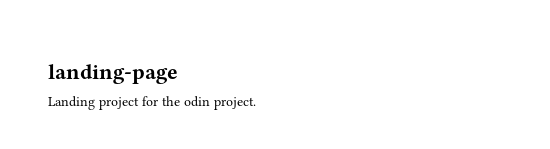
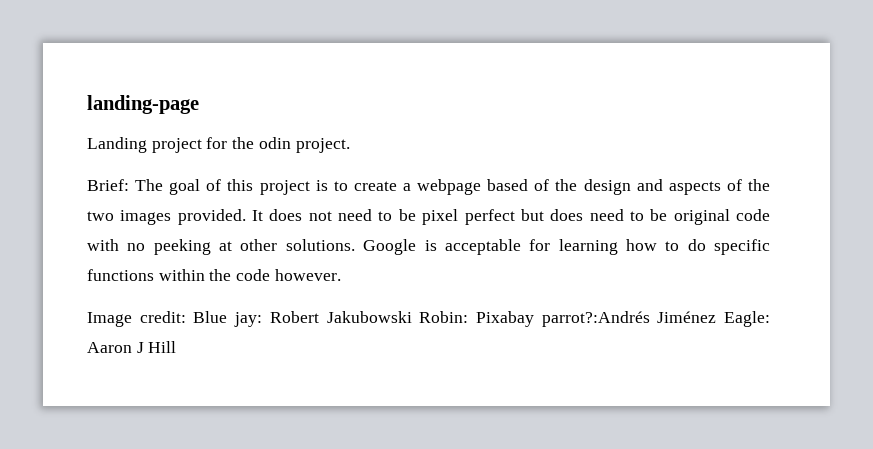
+ Brief: The goal of this project is to create a webpage based of the design and aspects of the two images provided. It does not need to be pixel perfect but does need to be original code with no peeking at other solutions. Google is acceptable for learning how to do specific functions within the code however.
+ Image credit: Blue jay: Robert Jakubowski Robin: Pixabay parrot?:Andrés Jiménez Eagle: Aaron J Hill

